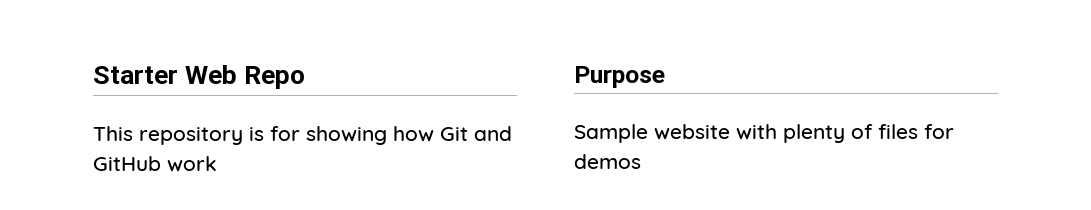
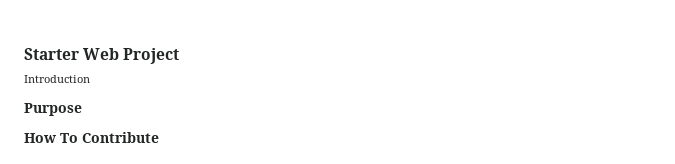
- Starter Web Repo
- This repository is for showing how Git and GitHub work
+ Starter Web Project
+ Introduction
  Purpose
- Sample website with plenty of files for demos
+ How To Contribute

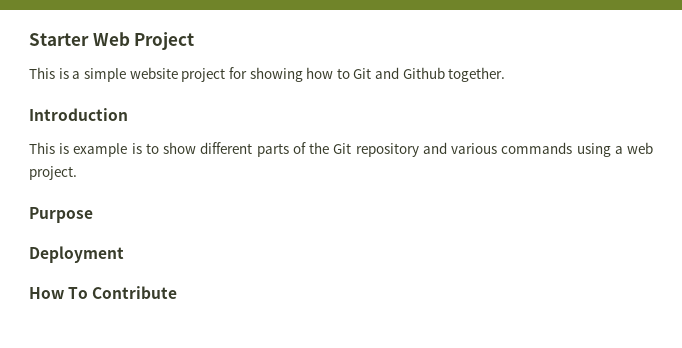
+ This is a simple website project for showing how to Git and Github together.
  Introduction
+ This is example is to show different parts of the Git repository and various commands using a web project.
+ Deployment

